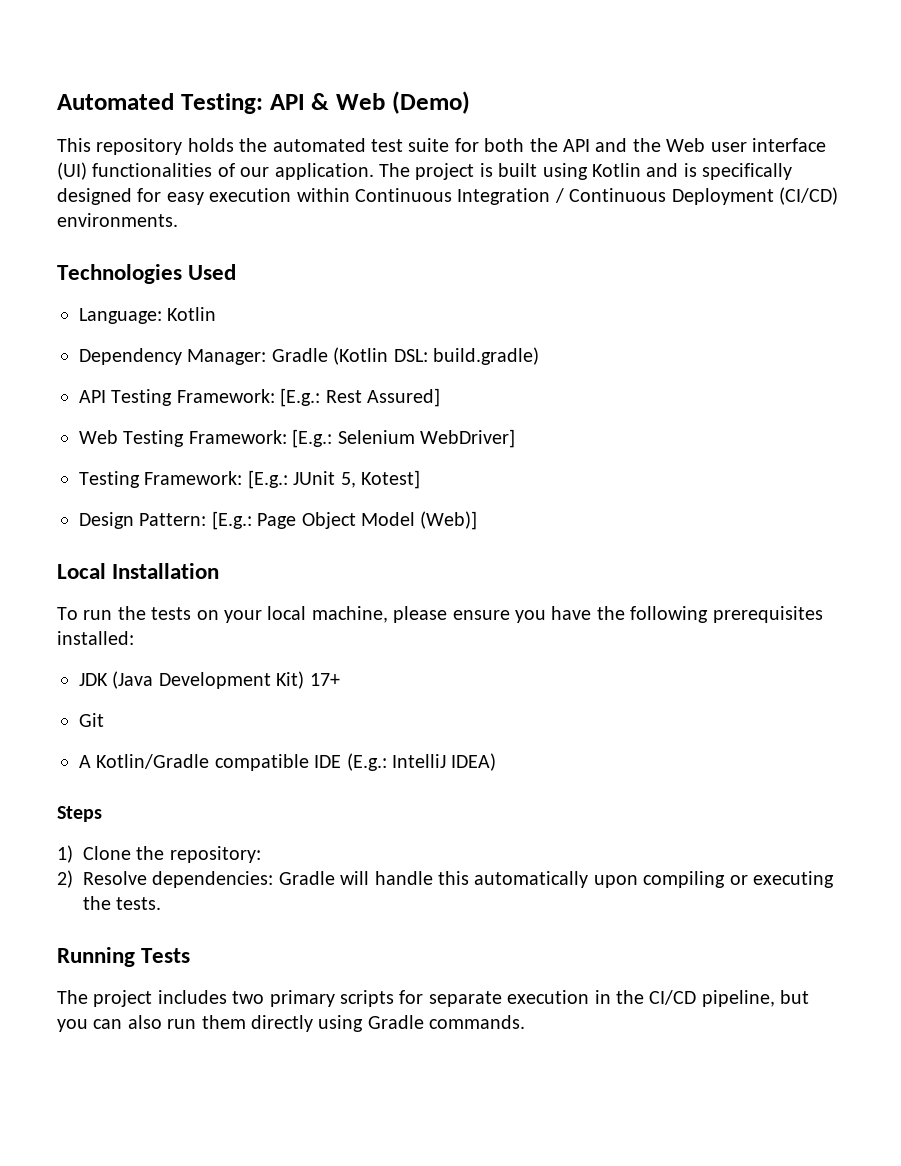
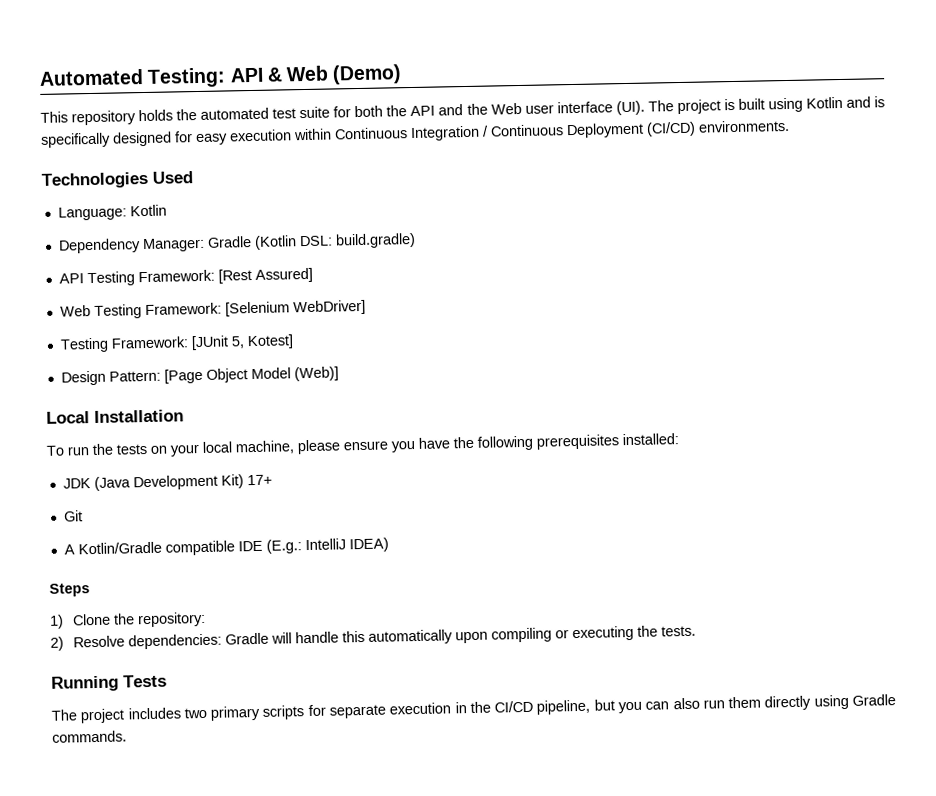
- This repository holds the automated test suite for both the API and the Web user interface (UI) functionalities of our application. The project is built using Kotlin and is specifically designed for easy execution within Continuous Integration / Continuous Deployment (CI/CD) environments.
+ This repository holds the automated test suite for both the API and the Web user interface (UI). The project is built using Kotlin and is specifically designed for easy execution within Continuous Integration / Continuous Deployment (CI/CD) environments.
- API Testing Framework: [E.g.: Rest Assured]
+ API Testing Framework: [Rest Assured]
- Web Testing Framework: [E.g.: Selenium WebDriver]
+ Web Testing Framework: [Selenium WebDriver]
- Testing Framework: [E.g.: JUnit 5, Kotest]
+ Testing Framework: [JUnit 5, Kotest]
- Design Pattern: [E.g.: Page Object Model (Web)]
+ Design Pattern: [Page Object Model (Web)]

